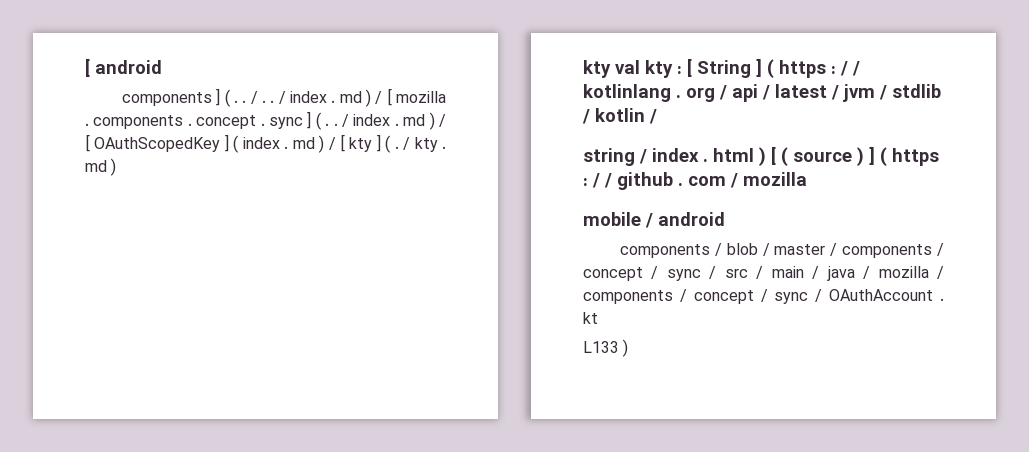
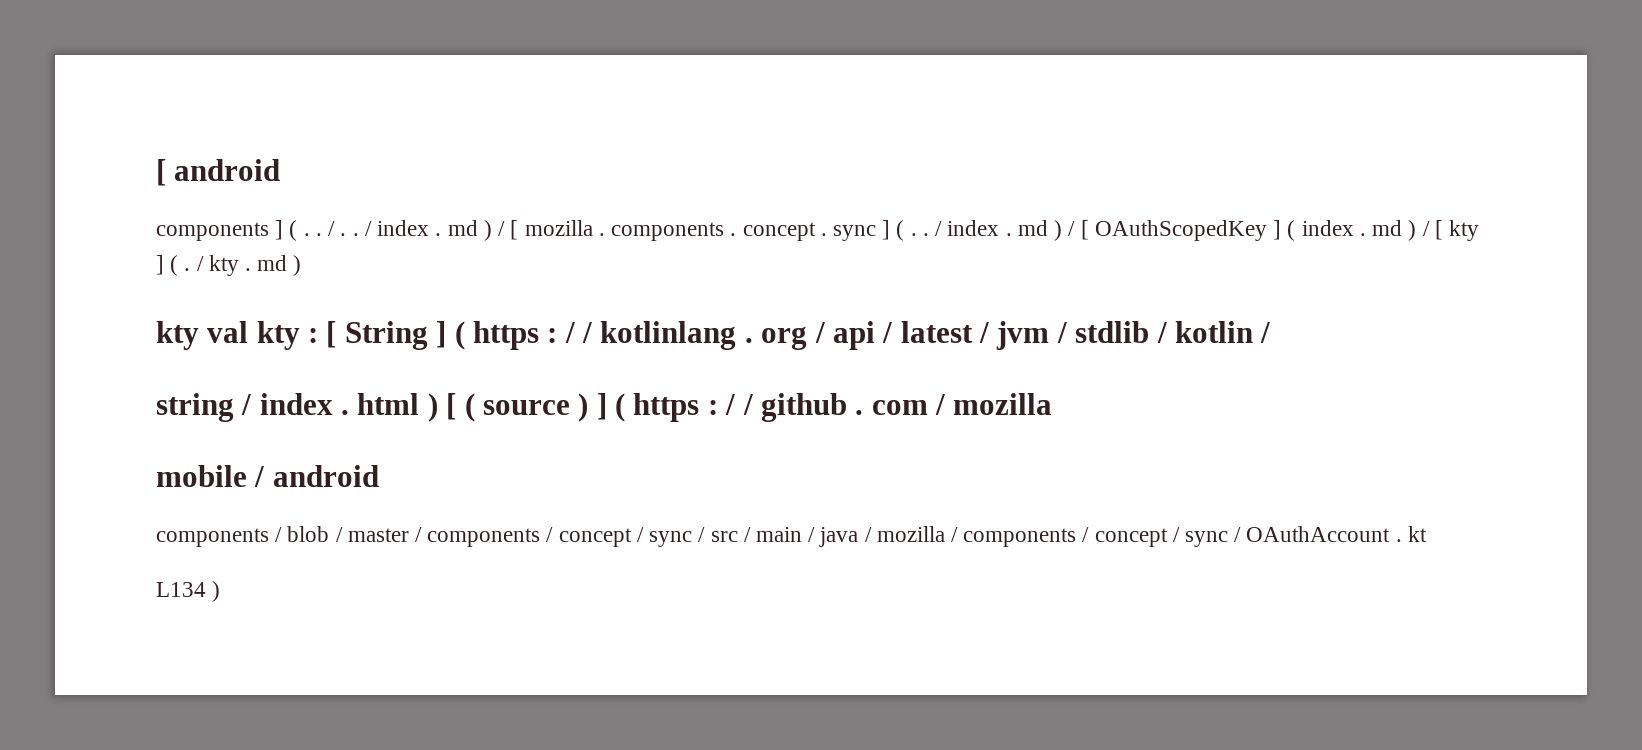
- L133 )
+ L134 )

